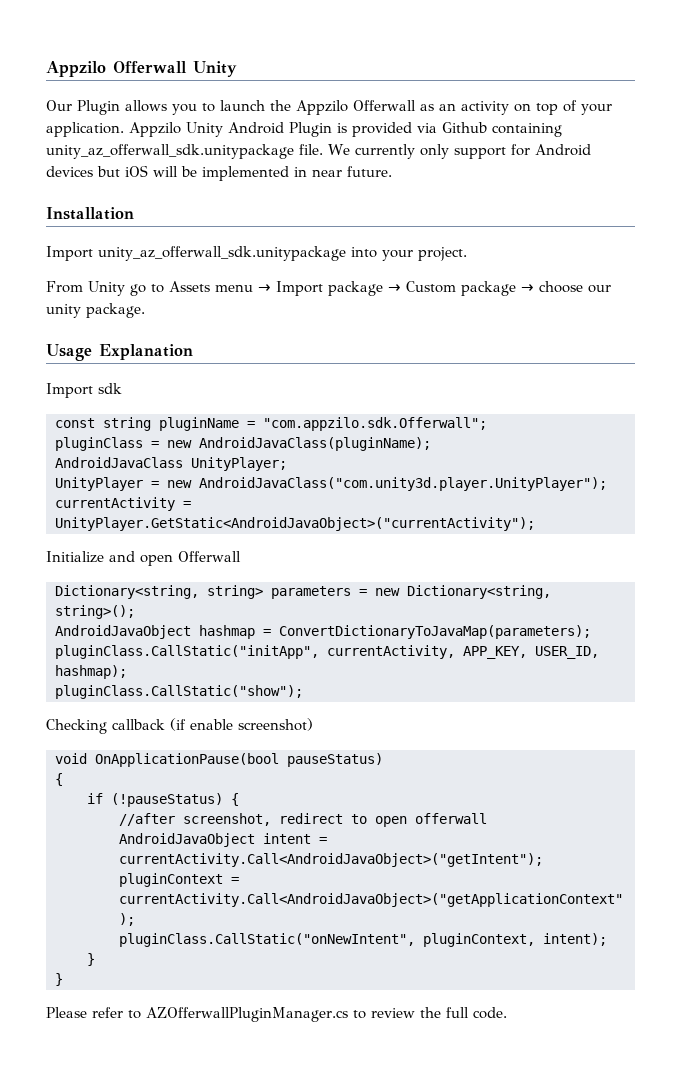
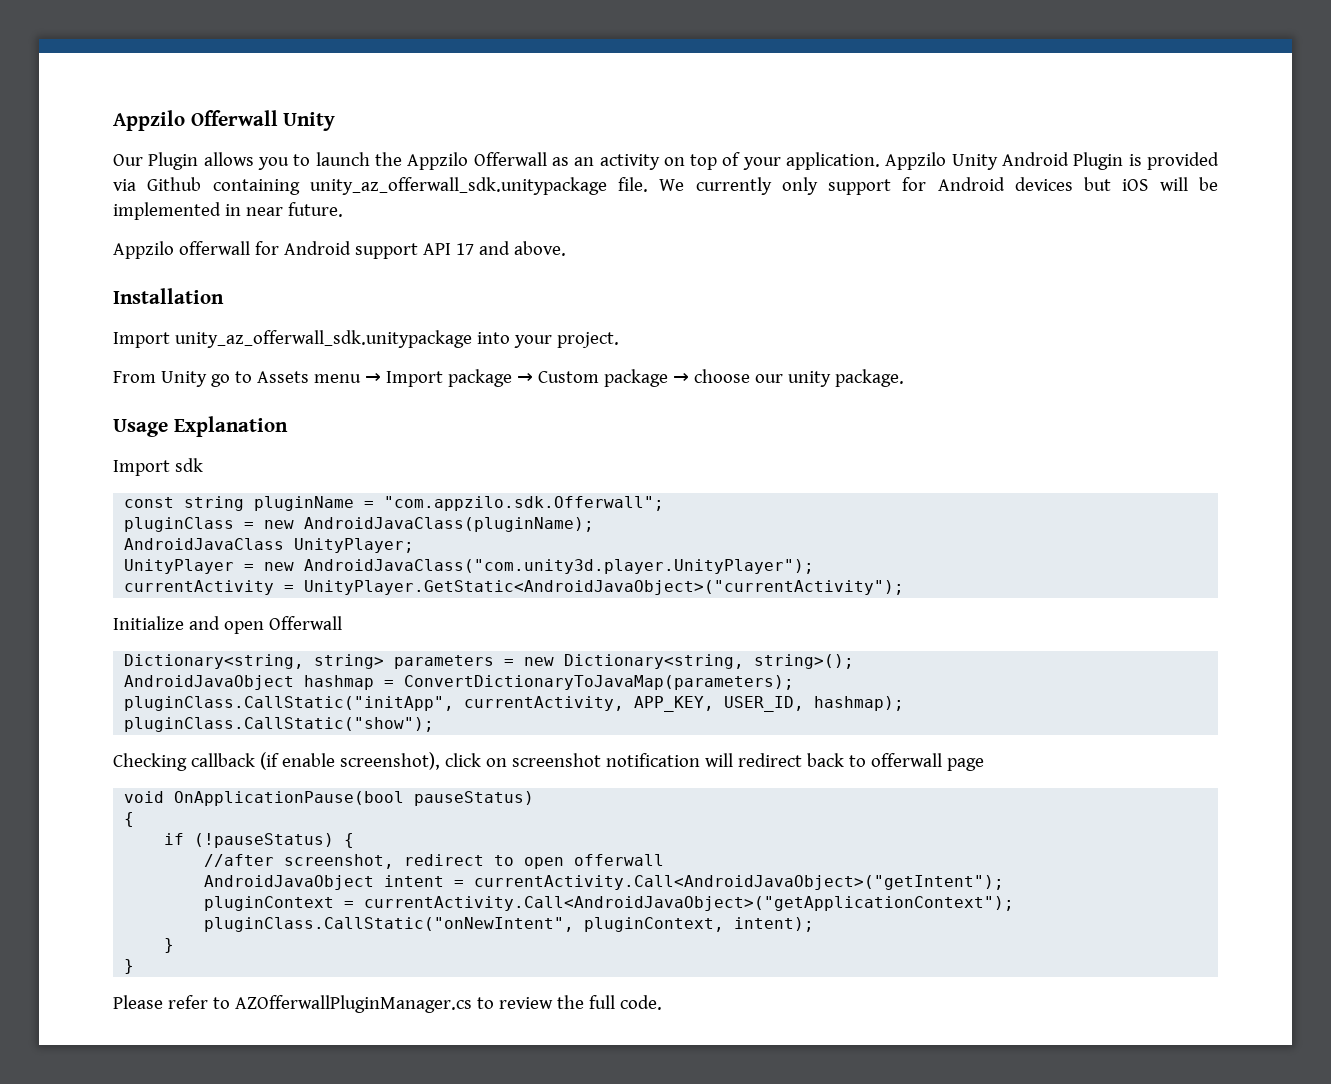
+ Appzilo offerwall for Android support API 17 and above.
- Checking callback (if enable screenshot)
+ Checking callback (if enable screenshot), click on screenshot notification will redirect back to offerwall page

